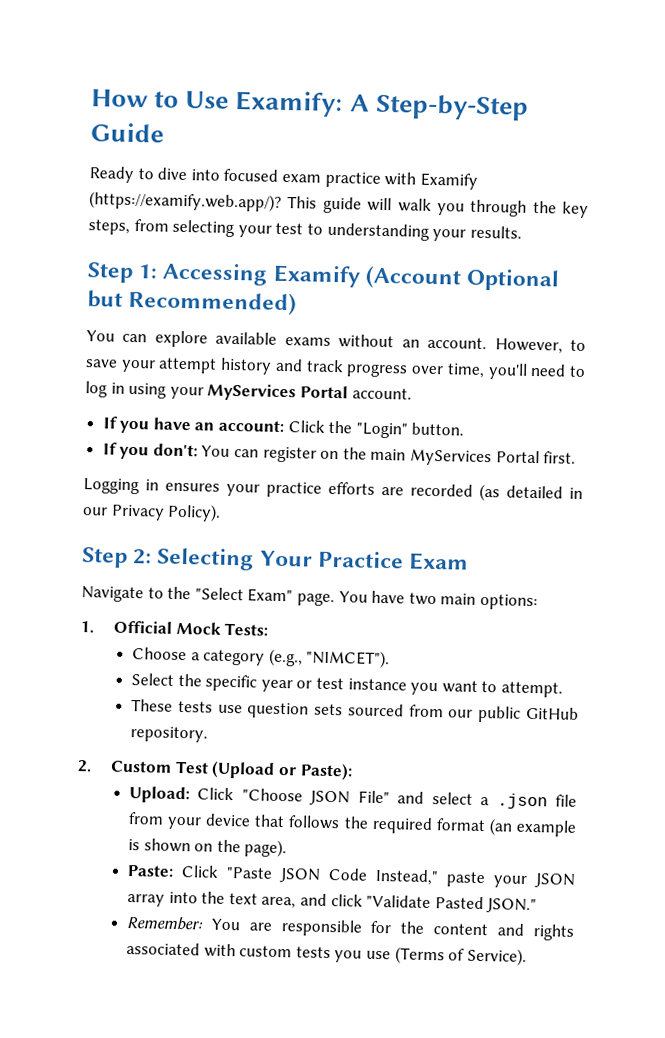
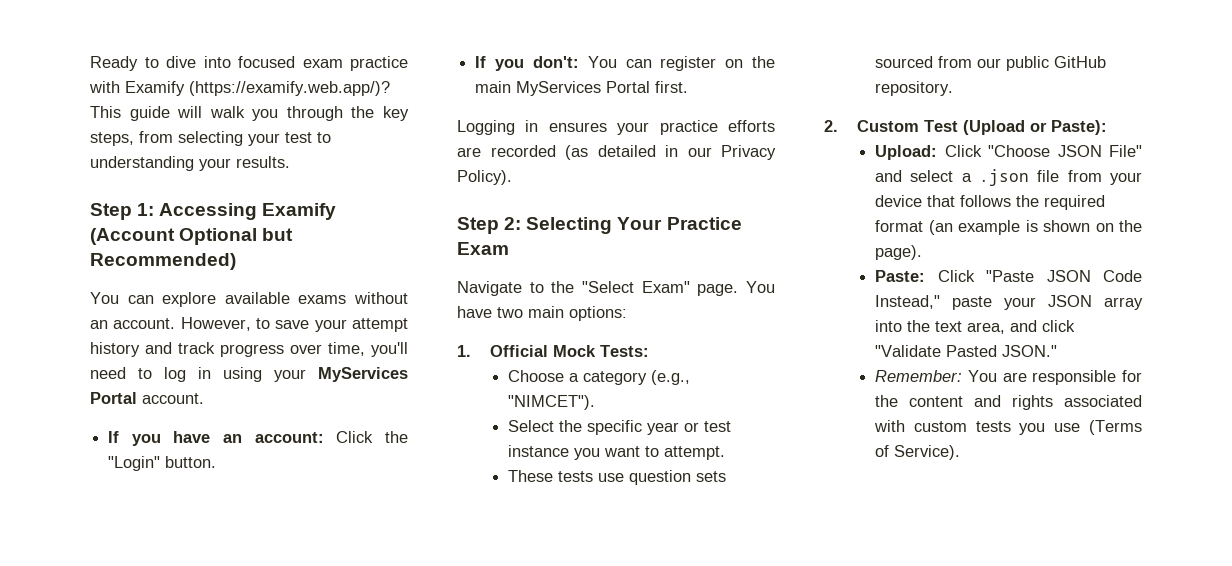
- How to Use Examify: A Step-by-Step Guide

